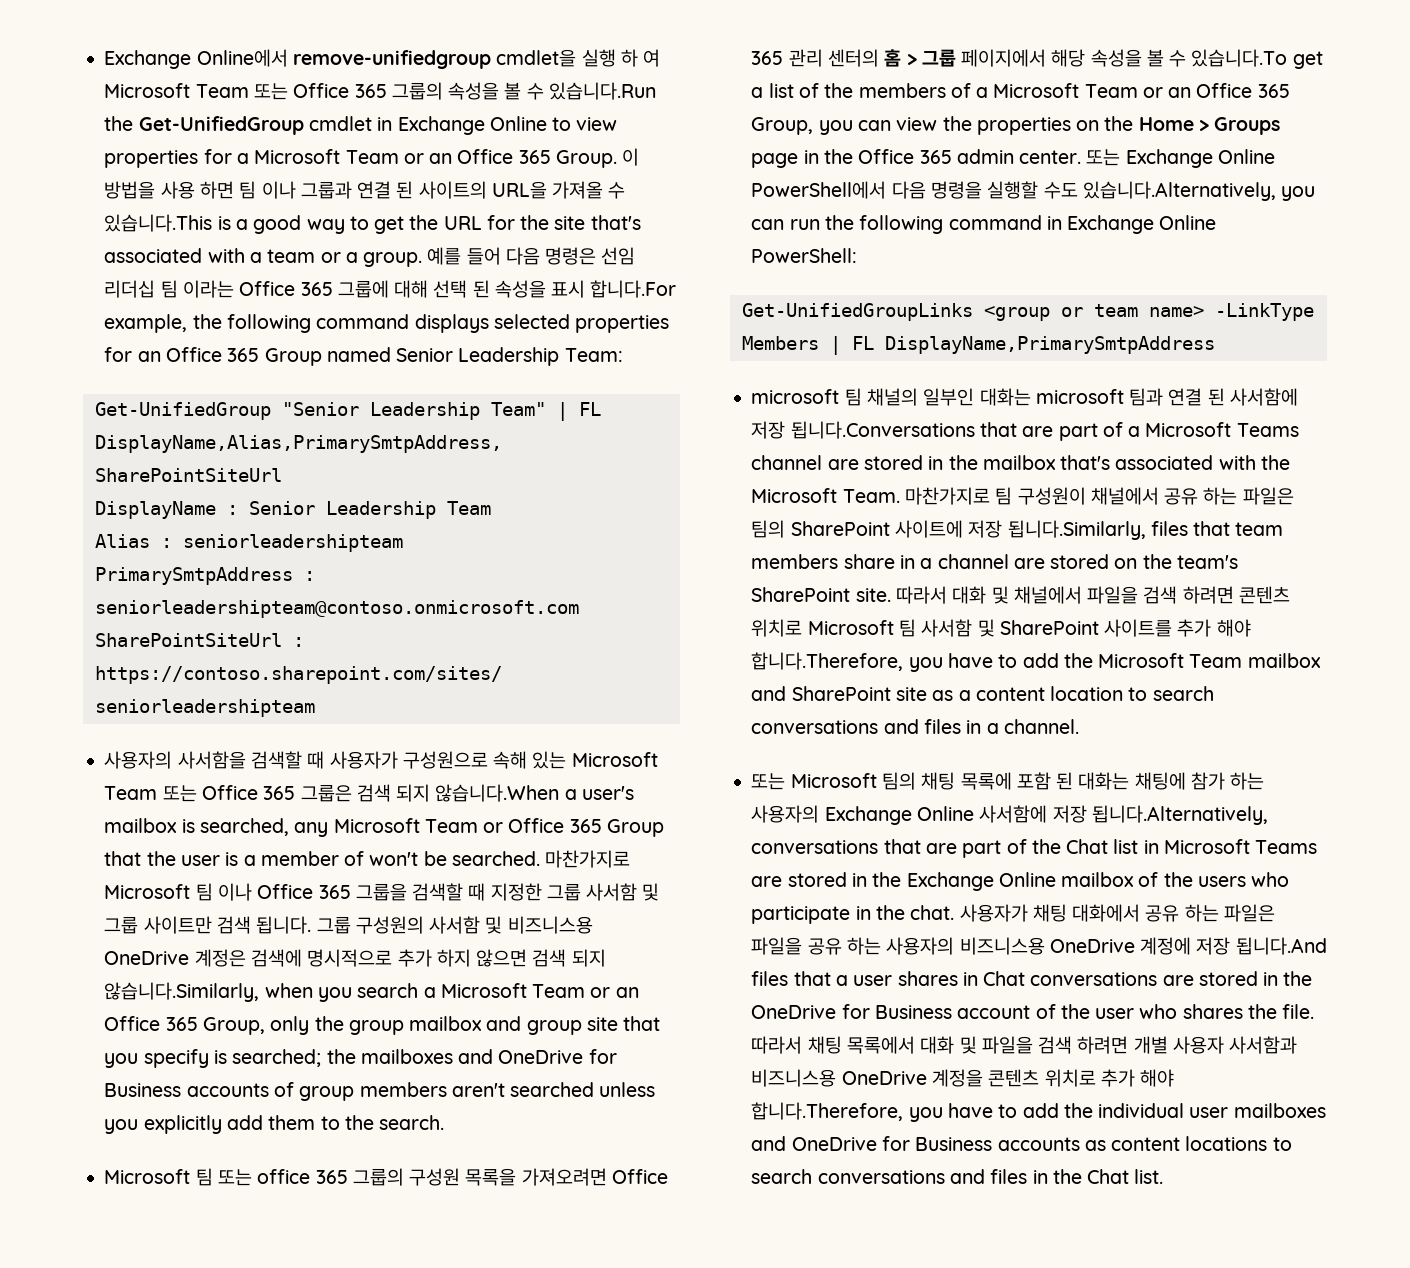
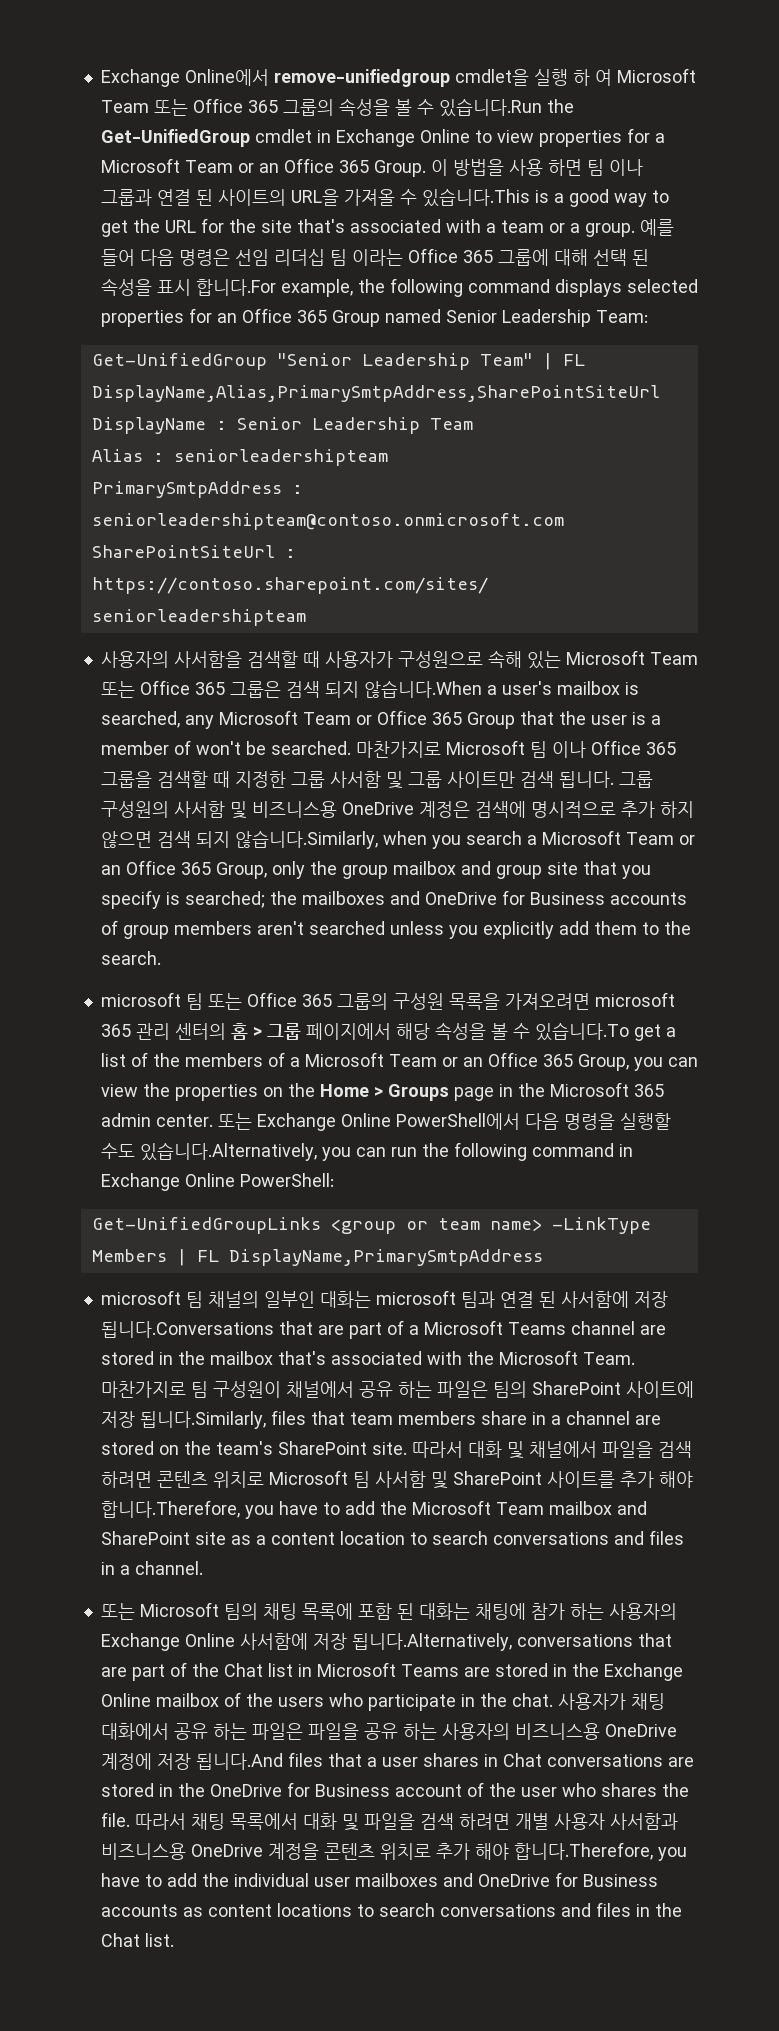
- Microsoft 팀 또는 office 365 그룹의 구성원 목록을 가져오려면 Office 365 관리 센터의 홈 > 그룹 페이지에서 해당 속성을 볼 수 있습니다.To get a list of the members of a Microsoft Team or an Office 365 Group, you can view the properties on the Home > Groups page in the Office 365 admin center.
+ microsoft 팀 또는 Office 365 그룹의 구성원 목록을 가져오려면 microsoft 365 관리 센터의 홈 > 그룹 페이지에서 해당 속성을 볼 수 있습니다.To get a list of the members of a Microsoft Team or an Office 365 Group, you can view the properties on the Home > Groups page in the Microsoft 365 admin center.

